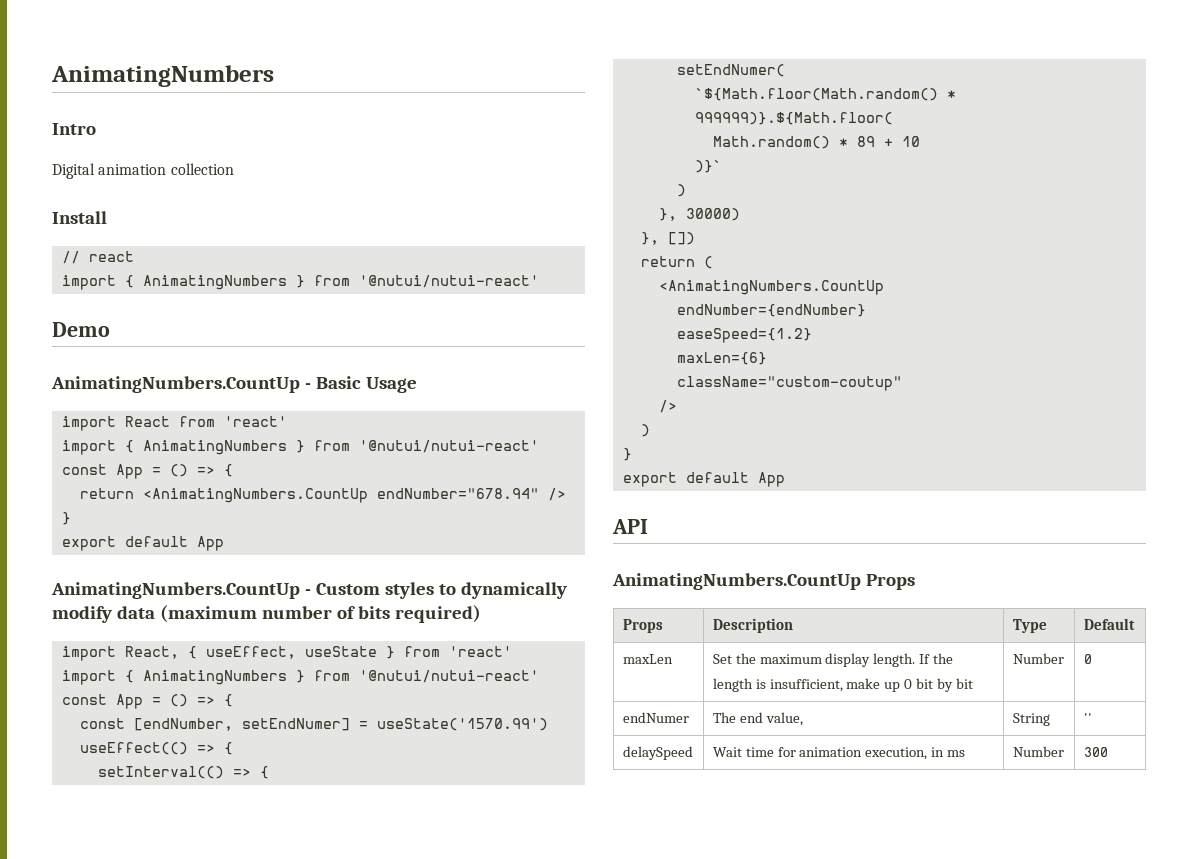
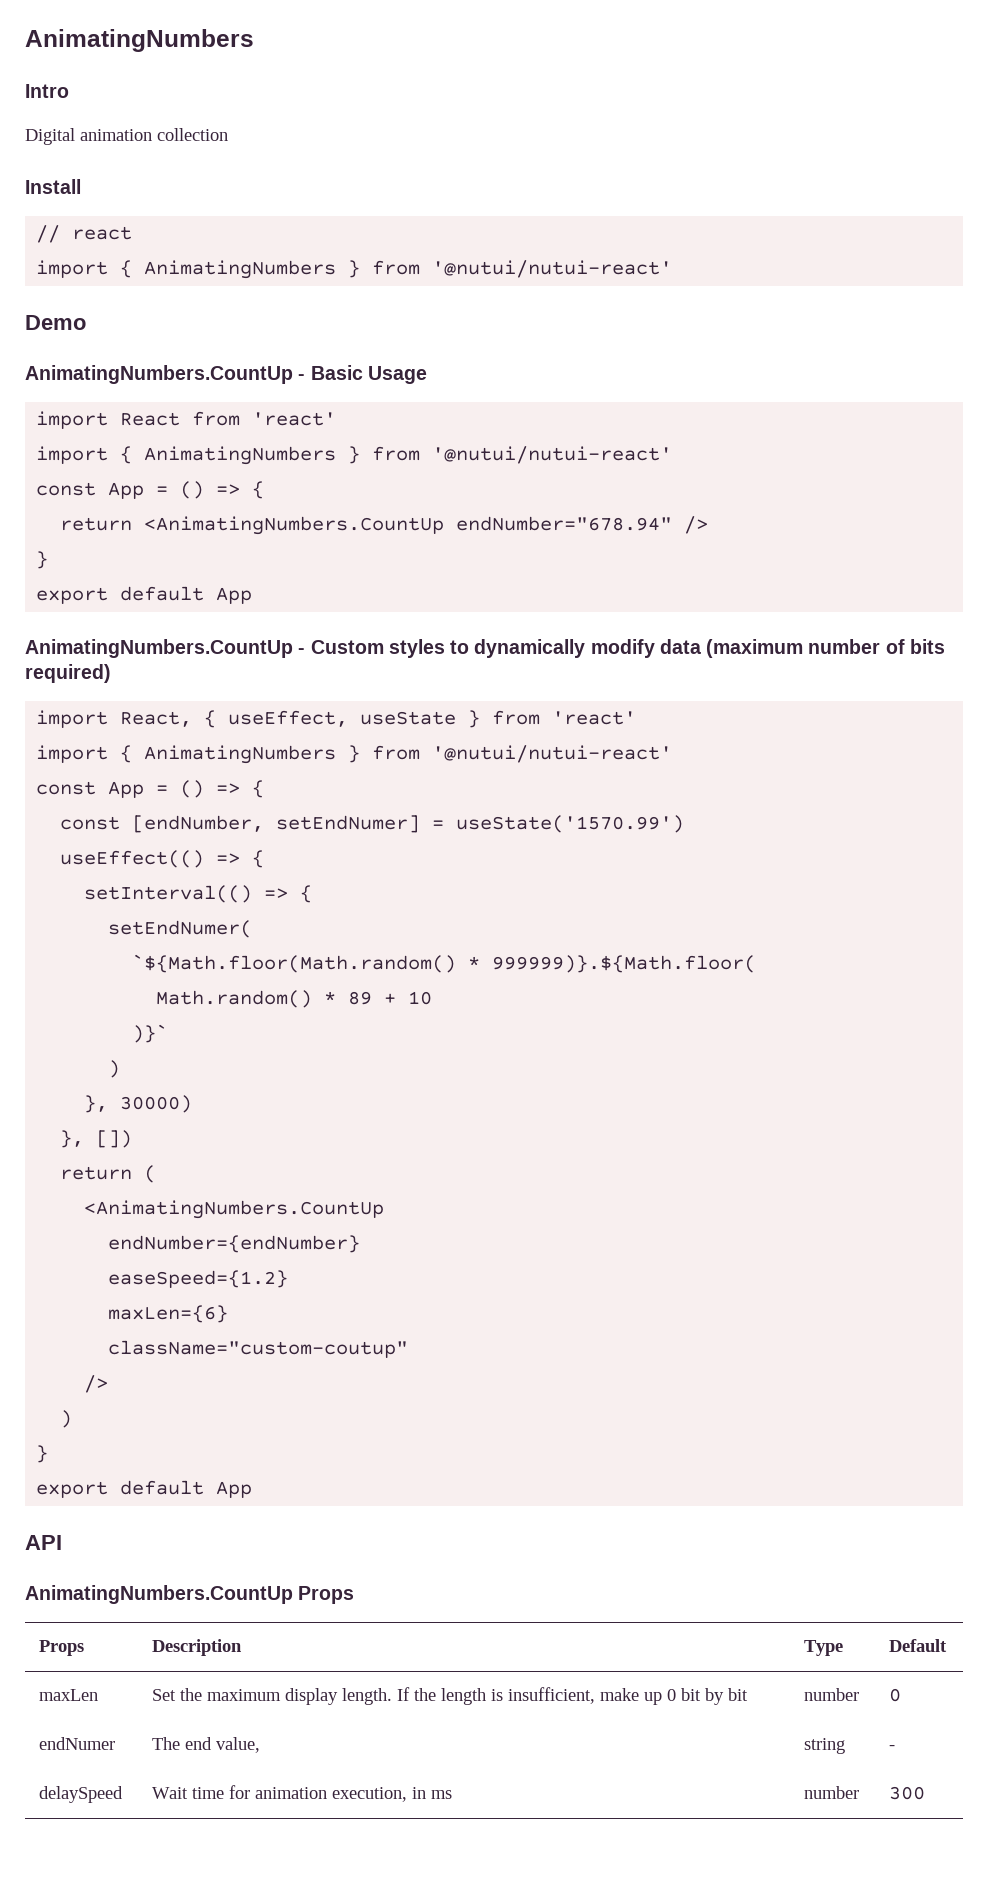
- maxLen | Set the maximum display length. If the length is insufficient, make up 0 bit by bit | Number | 0
+ maxLen | Set the maximum display length. If the length is insufficient, make up 0 bit by bit | number | 0
- endNumer | The end value, | String | ''
+ endNumer | The end value, | string | -
- delaySpeed | Wait time for animation execution, in ms | Number | 300
+ delaySpeed | Wait time for animation execution, in ms | number | 300

